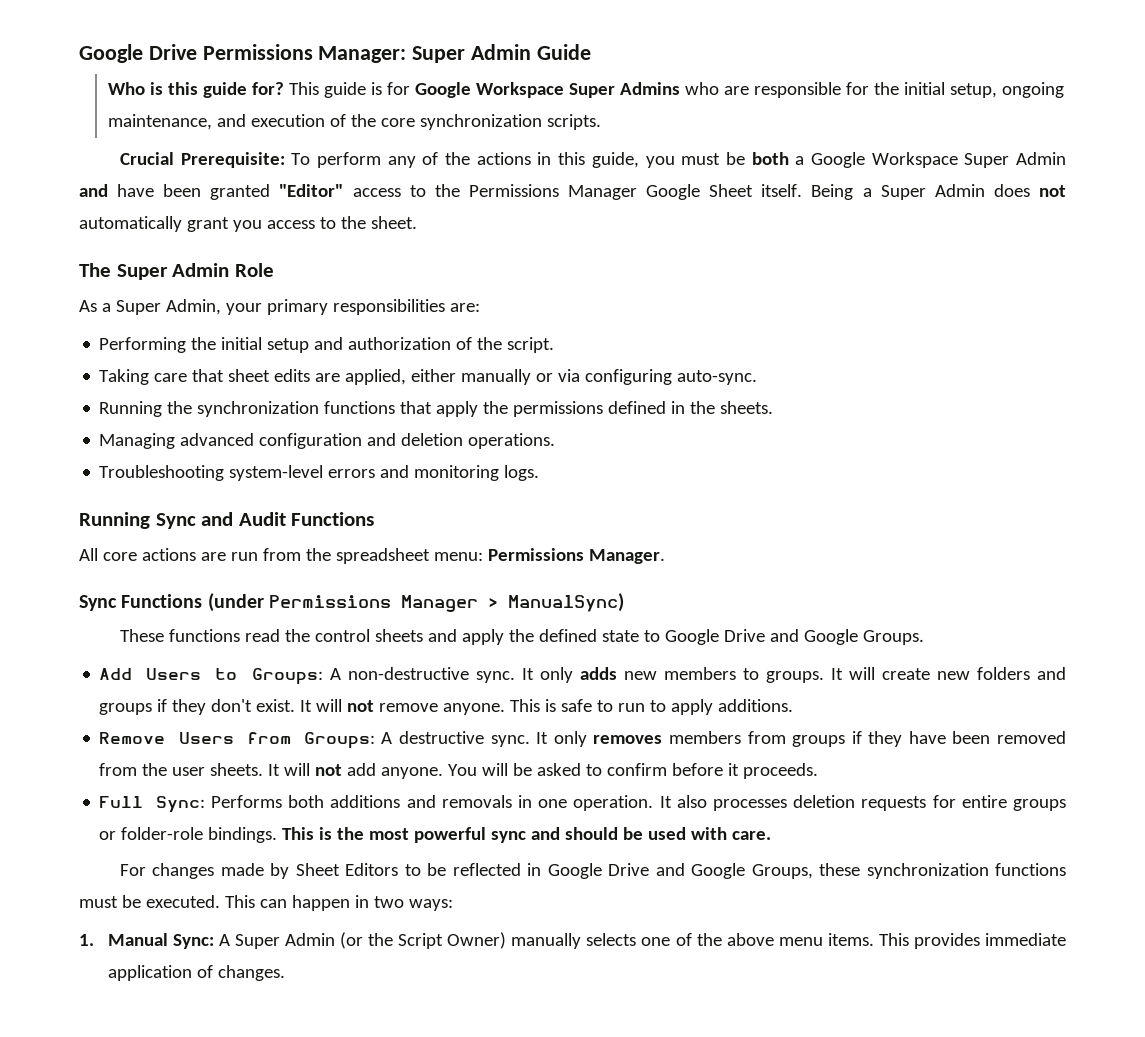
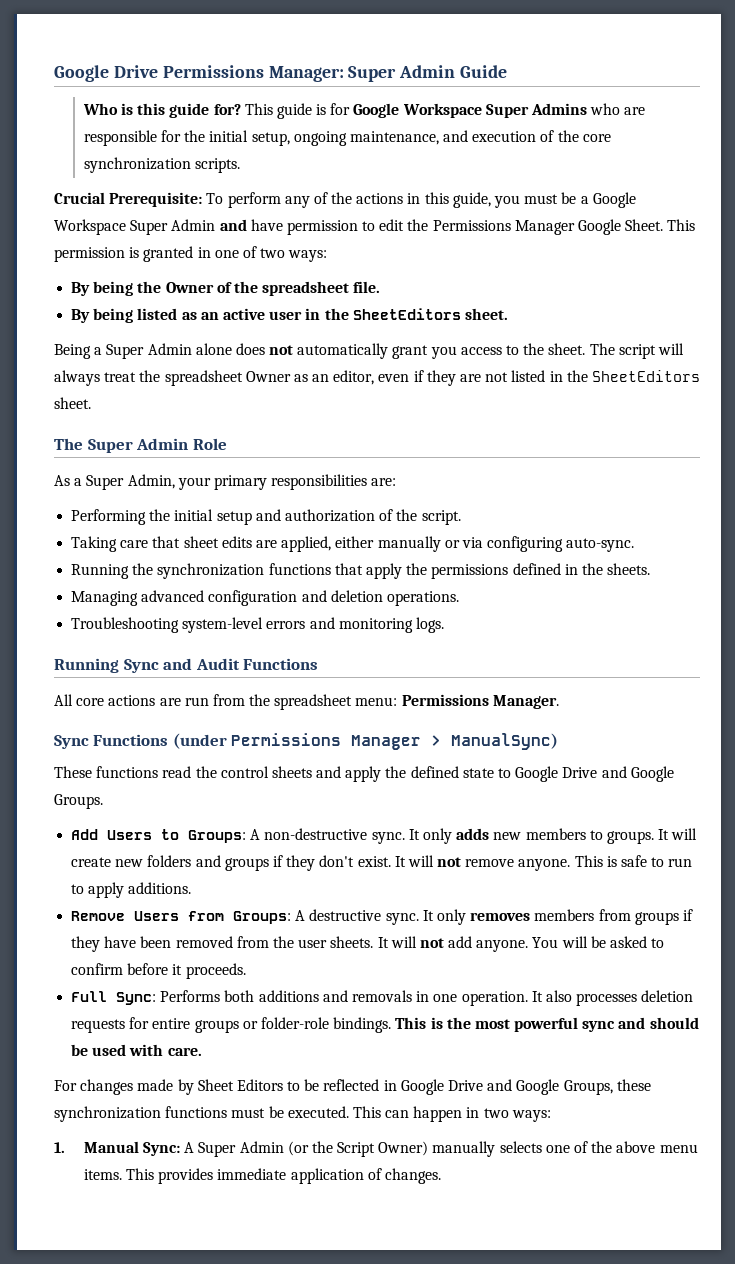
- Crucial Prerequisite: To perform any of the actions in this guide, you must be both a Google Workspace Super Admin and have been granted "Editor" access to the Permissions Manager Google Sheet itself. Being a Super Admin does not automatically grant you access to the sheet.
+ Crucial Prerequisite: To perform any of the actions in this guide, you must be a Google Workspace Super Admin and have permission to edit the Permissions Manager Google Sheet. This permission is granted in one of two ways:
+ By being the Owner of the spreadsheet file.
+ By being listed as an active user in the SheetEditors sheet.
+ Being a Super Admin alone does not automatically grant you access to the sheet. The script will always treat the spreadsheet Owner as an editor, even if they are not listed in the SheetEditors sheet.

